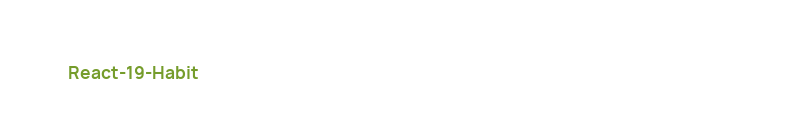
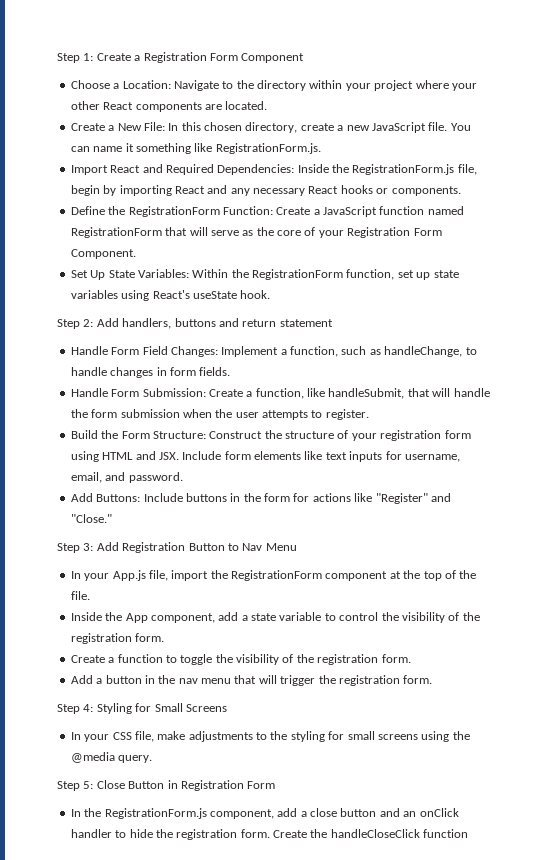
- React-19-Habit
+ Step 1: Create a Registration Form Component
+ Choose a Location: Navigate to the directory within your project where your other React components are located.
+ Create a New File: In this chosen directory, create a new JavaScript file. You can name it something like RegistrationForm.js.
+ Import React and Required Dependencies: Inside the RegistrationForm.js file, begin by importing React and any necessary React hooks or components.
+ Define the RegistrationForm Function: Create a JavaScript function named RegistrationForm that will serve as the core of your Registration Form Component.
+ Set Up State Variables: Within the RegistrationForm function, set up state variables using React's useState hook.
+ Step 2: Add handlers, buttons and return statement
+ Handle Form Field Changes: Implement a function, such as handleChange, to handle changes in form fields.
+ Handle Form Submission: Create a function, like handleSubmit, that will handle the form submission when the user attempts to register.
+ Build the Form Structure: Construct the structure of your registration form using HTML and JSX. Include form elements like text inputs for username, email, and password.
+ Add Buttons: Include buttons in the form for actions like "Register" and "Close."
+ Step 3: Add Registration Button to Nav Menu
+ In your App.js file, import the RegistrationForm component at the top of the file.
+ Inside the App component, add a state variable to control the visibility of the registration form.
+ Create a function to toggle the visibility of the registration form.
+ Add a button in the nav menu that will trigger the registration form.
+ Step 4: Styling for Small Screens
+ In your CSS file, make adjustments to the styling for small screens using the @media query.
+ Step 5: Close Button in Registration Form
+ In the RegistrationForm.js component, add a close button and an onClick handler to hide the registration form. Create the handleCloseClick function

